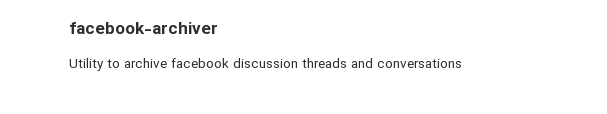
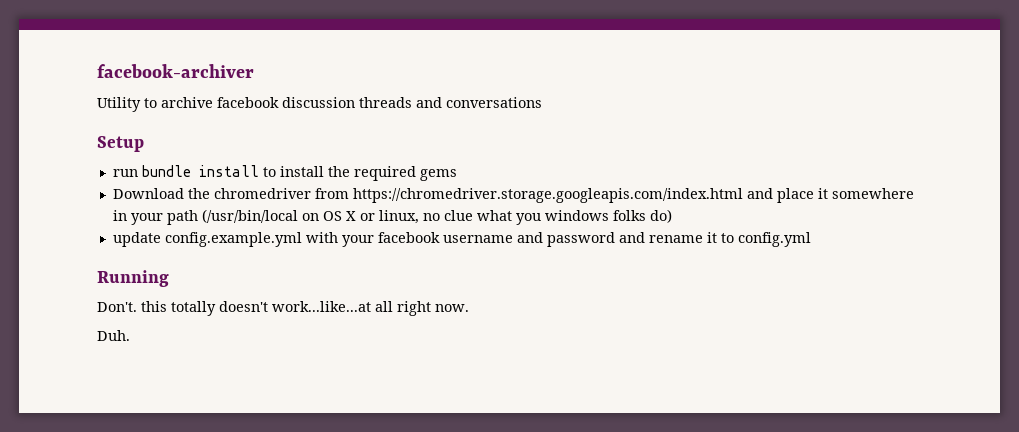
+ Setup
+ run bundle install to install the required gems
+ Download the chromedriver from https://chromedriver.storage.googleapis.com/index.html and place it somewhere in your path (/usr/bin/local on OS X or linux, no clue what you windows folks do)
+ update config.example.yml with your facebook username and password and rename it to config.yml
+ Running
+ Don't. this totally doesn't work...like...at all right now.
+ Duh.

